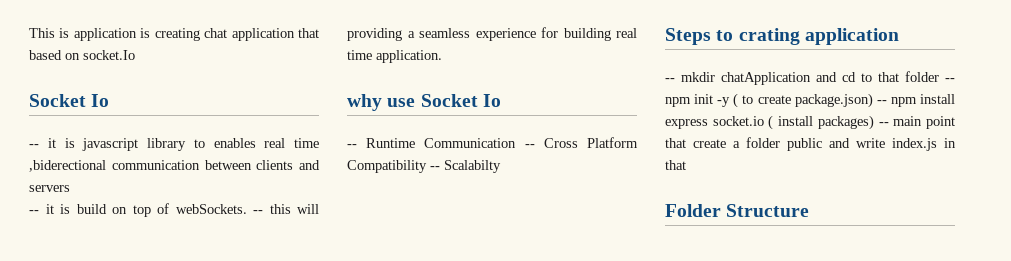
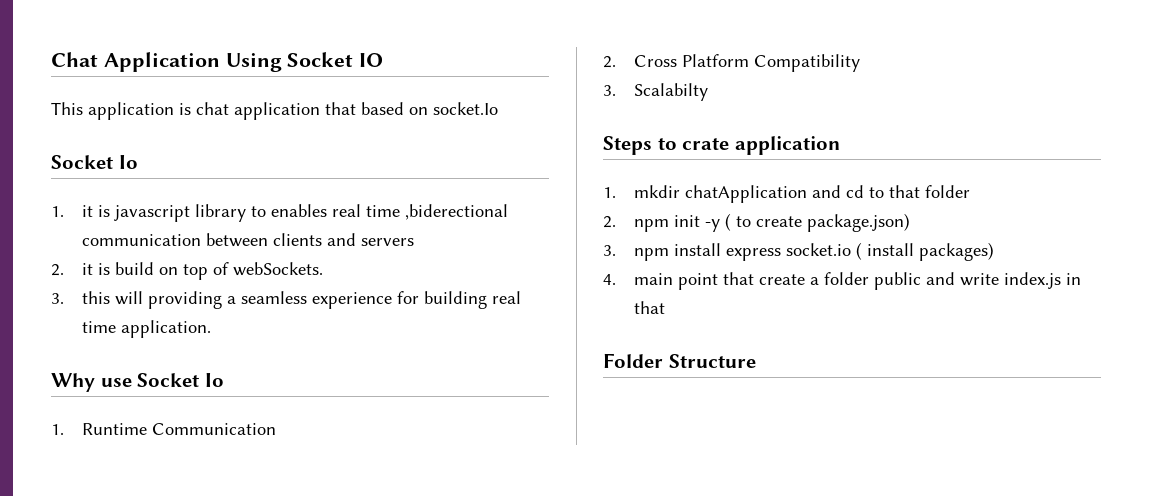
- This is application is creating chat application that based on socket.Io
+ Chat Application Using Socket IO
+ This application is chat application that based on socket.Io
- -- it is javascript library to enables real time ,biderectional communication between clients and servers
+ 1. it is javascript library to enables real time ,biderectional communication between clients and servers
- -- it is build on top of webSockets. -- this will providing a seamless experience for building real time application.
+ 2. it is build on top of webSockets.
+ 3. this will providing a seamless experience for building real time application.
- why use Socket Io
+ Why use Socket Io
- -- Runtime Communication -- Cross Platform Compatibility -- Scalabilty
+ 1. Runtime Communication
+ 2. Cross Platform Compatibility
+ 3. Scalabilty
- Steps to crating application
+ Steps to crate application
- -- mkdir chatApplication and cd to that folder -- npm init -y ( to create package.json) -- npm install express socket.io ( install packages) -- main point that create a folder public and write index.js in that
+ 1. mkdir chatApplication and cd to that folder
+ 2. npm init -y ( to create package.json)
+ 3. npm install express socket.io ( install packages)
+ 4. main point that create a folder public and write index.js in that

